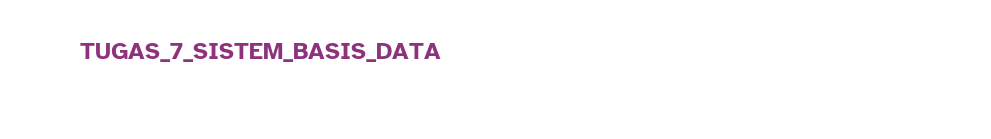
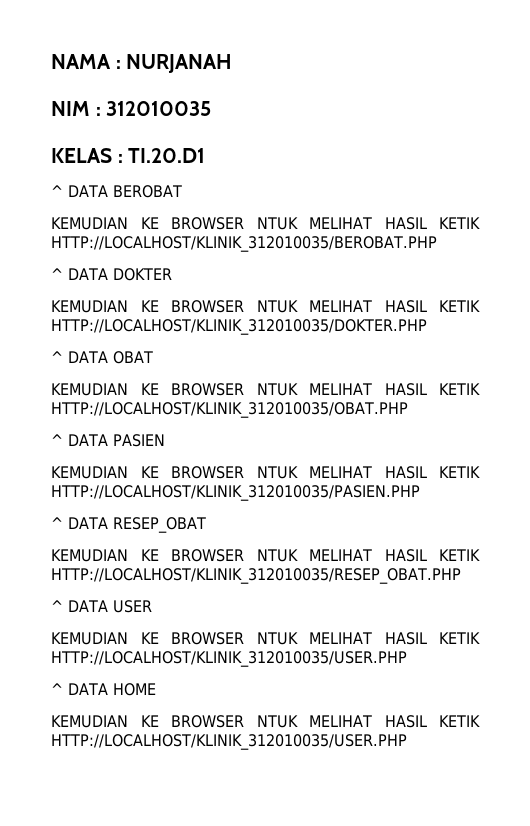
- TUGAS_7_SISTEM_BASIS_DATA
+ NAMA : NURJANAH
+ NIM : 312010035
+ KELAS : TI.20.D1
+ ^ DATA BEROBAT
+ KEMUDIAN KE BROWSER NTUK MELIHAT HASIL KETIK HTTP://LOCALHOST/KLINIK_312010035/BEROBAT.PHP
+ ^ DATA DOKTER
+ KEMUDIAN KE BROWSER NTUK MELIHAT HASIL KETIK HTTP://LOCALHOST/KLINIK_312010035/DOKTER.PHP
+ ^ DATA OBAT
+ KEMUDIAN KE BROWSER NTUK MELIHAT HASIL KETIK HTTP://LOCALHOST/KLINIK_312010035/OBAT.PHP
+ ^ DATA PASIEN
+ KEMUDIAN KE BROWSER NTUK MELIHAT HASIL KETIK HTTP://LOCALHOST/KLINIK_312010035/PASIEN.PHP
+ ^ DATA RESEP_OBAT
+ KEMUDIAN KE BROWSER NTUK MELIHAT HASIL KETIK HTTP://LOCALHOST/KLINIK_312010035/RESEP_OBAT.PHP
+ ^ DATA USER
+ KEMUDIAN KE BROWSER NTUK MELIHAT HASIL KETIK HTTP://LOCALHOST/KLINIK_312010035/USER.PHP
+ ^ DATA HOME
+ KEMUDIAN KE BROWSER NTUK MELIHAT HASIL KETIK HTTP://LOCALHOST/KLINIK_312010035/USER.PHP

